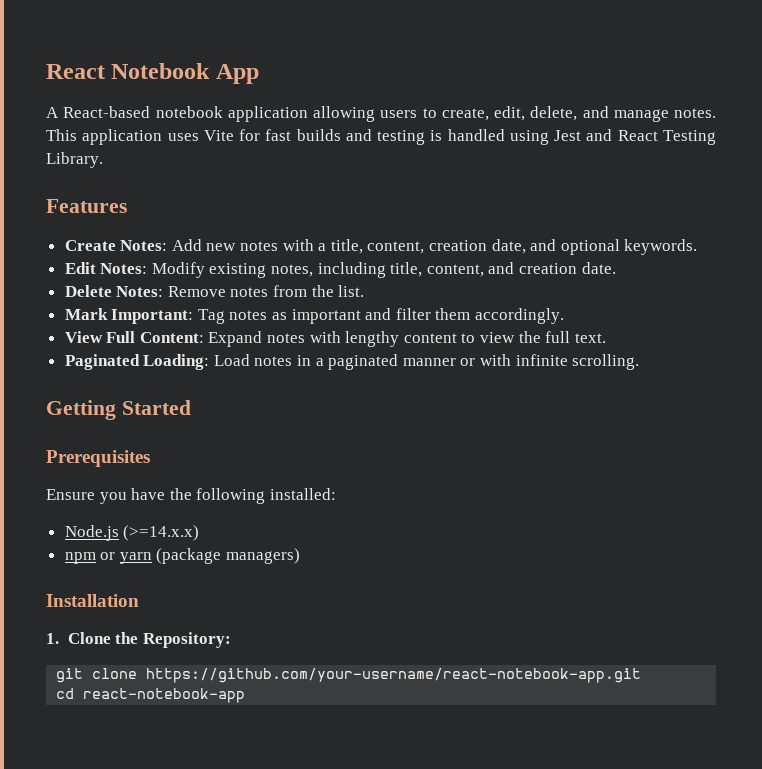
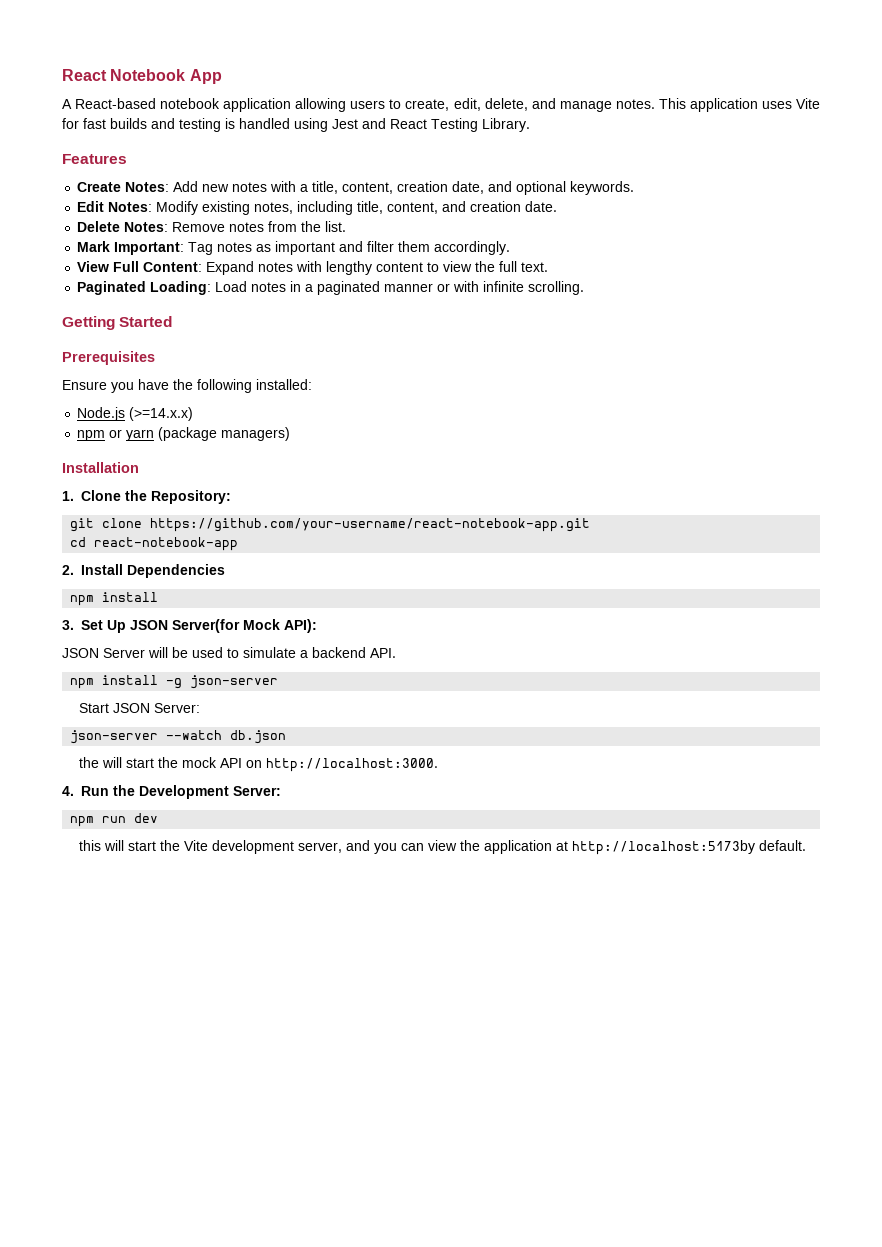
+ 2. Install Dependencies
+ npm install
+ 3. Set Up JSON Server(for Mock API):
+ JSON Server will be used to simulate a backend API.
+ npm install -g json-server
+ Start JSON Server:
+ json-server --watch db.json
+ the will start the mock API on http://localhost:3000.
+ 4. Run the Development Server:
+ npm run dev
+ this will start the Vite development server, and you can view the application at http://localhost:5173by default.

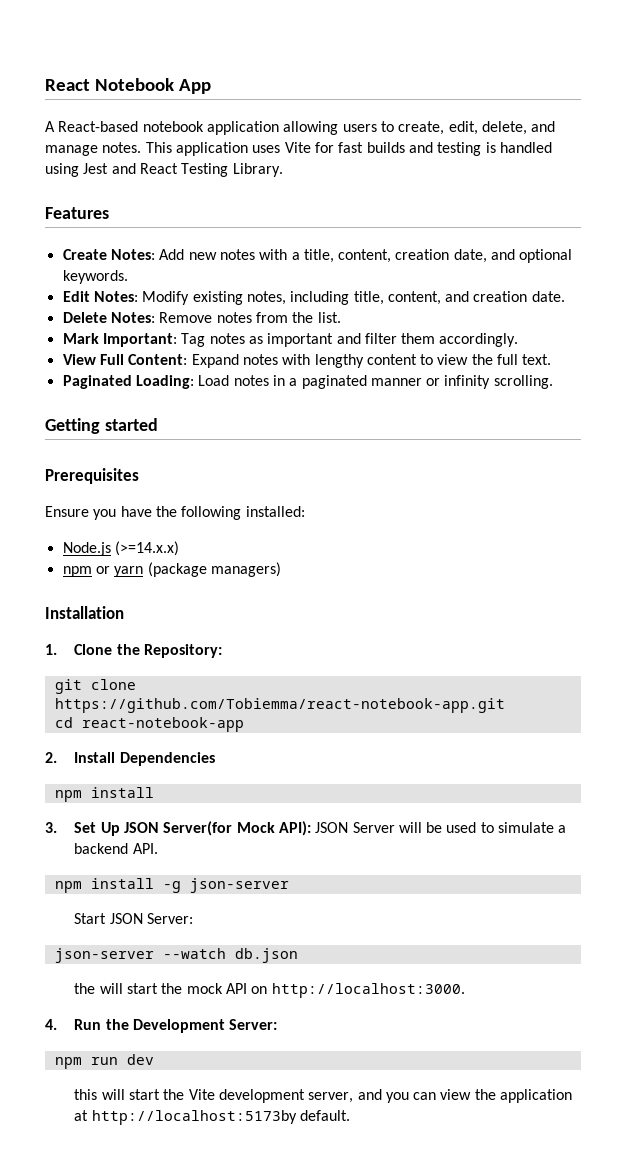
- Paginated Loading: Load notes in a paginated manner or with infinite scrolling.
+ Paginated Loading: Load notes in a paginated manner or infinity scrolling.
- Getting Started
+ Getting started
- git clone https://github.com/your-username/react-notebook-app.git
+ git clone https://github.com/Tobiemma/react-notebook-app.git
- 3. Set Up JSON Server(for Mock API):
- JSON Server will be used to simulate a backend API.
+ 3. Set Up JSON Server(for Mock API): JSON Server will be used to simulate a backend API.

